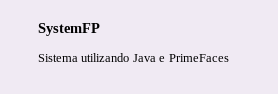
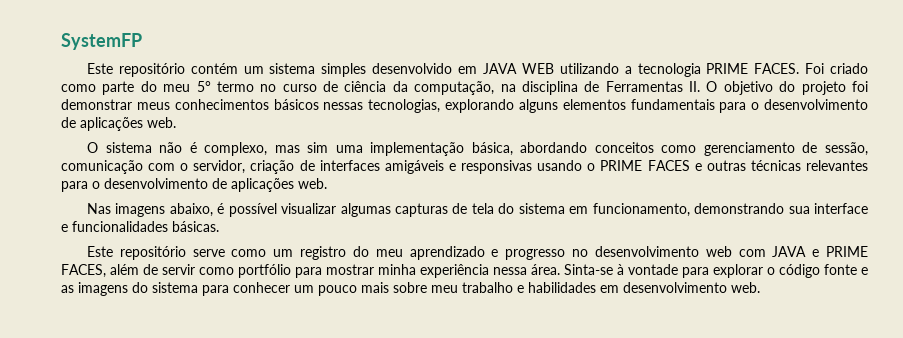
- Sistema utilizando Java e PrimeFaces
+ Este repositório contém um sistema simples desenvolvido em JAVA WEB utilizando a tecnologia PRIME FACES. Foi criado como parte do meu 5° termo no curso de ciência da computação, na disciplina de Ferramentas II. O objetivo do projeto foi demonstrar meus conhecimentos básicos nessas tecnologias, explorando alguns elementos fundamentais para o desenvolvimento de aplicações web.
+ O sistema não é complexo, mas sim uma implementação básica, abordando conceitos como gerenciamento de sessão, comunicação com o servidor, criação de interfaces amigáveis e responsivas usando o PRIME FACES e outras técnicas relevantes para o desenvolvimento de aplicações web.
+ Nas imagens abaixo, é possível visualizar algumas capturas de tela do sistema em funcionamento, demonstrando sua interface e funcionalidades básicas.
+ Este repositório serve como um registro do meu aprendizado e progresso no desenvolvimento web com JAVA e PRIME FACES, além de servir como portfólio para mostrar minha experiência nessa área. Sinta-se à vontade para explorar o código fonte e as imagens do sistema para conhecer um pouco mais sobre meu trabalho e habilidades em desenvolvimento web.

